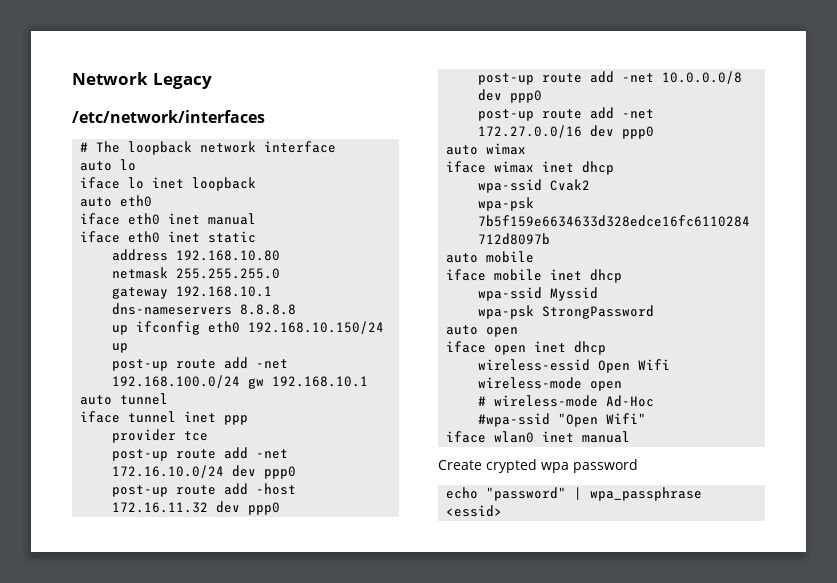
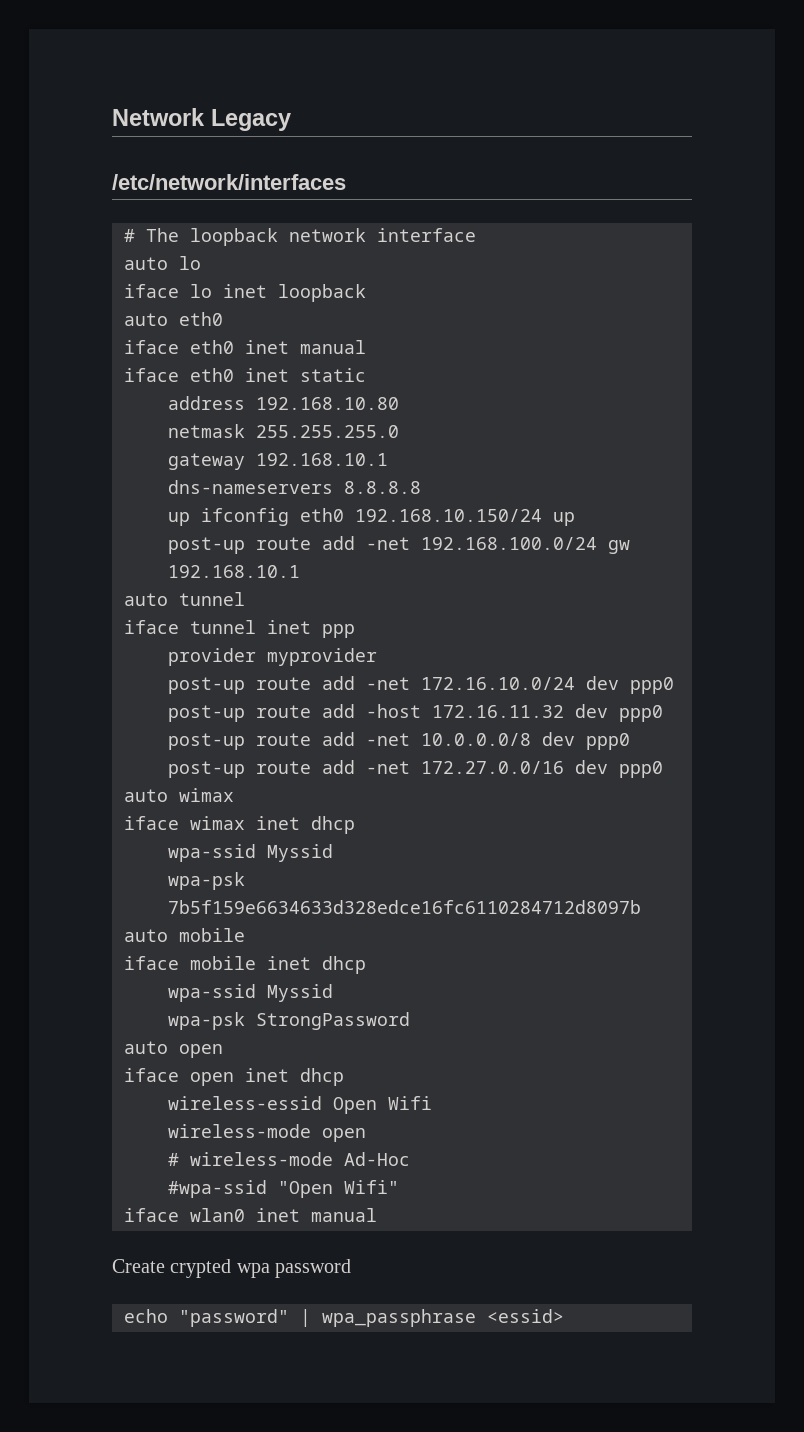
- provider tce
+ provider myprovider
  iface wimax inet dhcp
- wpa-ssid Cvak2
+ wpa-ssid Myssid

